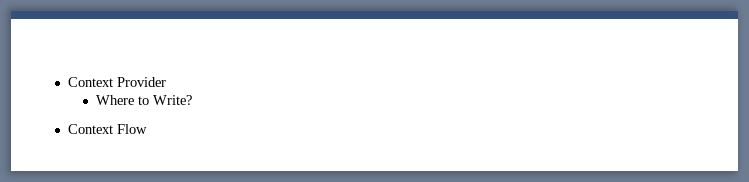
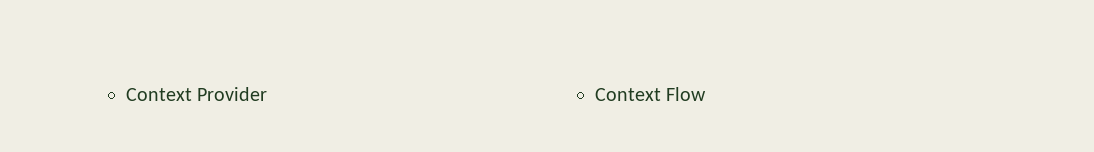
- Where to Write?

